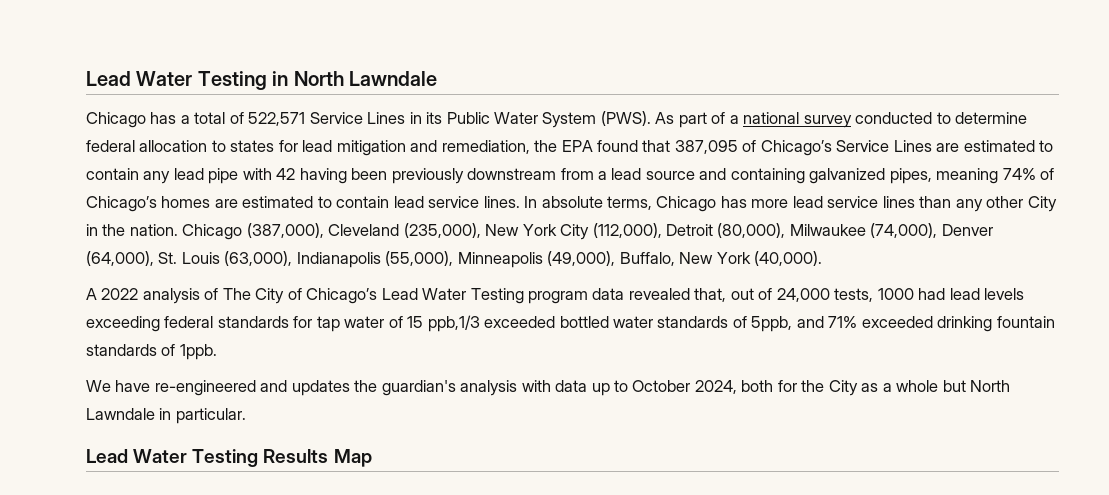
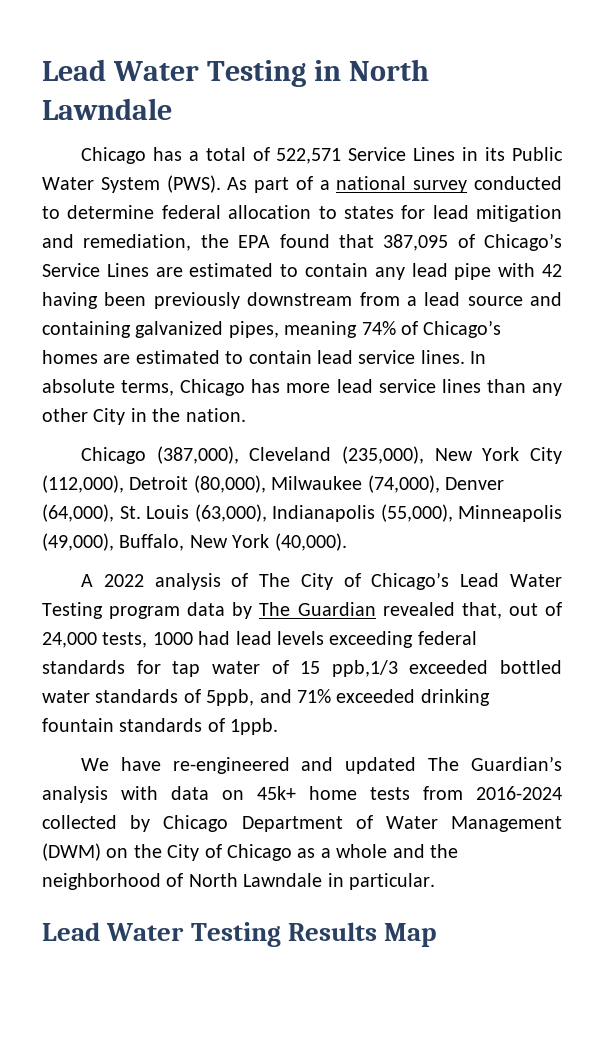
- In absolute terms, Chicago has more lead service lines than any other City in the nation. Chicago (387,000), Cleveland (235,000), New York City (112,000), Detroit (80,000), Milwaukee (74,000), Denver (64,000), St. Louis (63,000), Indianapolis (55,000), Minneapolis (49,000), Buffalo, New York (40,000).
+ In absolute terms, Chicago has more lead service lines than any other City in the nation.
+ Chicago (387,000), Cleveland (235,000), New York City (112,000), Detroit (80,000), Milwaukee (74,000), Denver (64,000), St. Louis (63,000), Indianapolis (55,000), Minneapolis (49,000), Buffalo, New York (40,000).
- A 2022 analysis of The City of Chicago’s Lead Water Testing program data revealed that, out of 24,000 tests, 1000 had lead levels exceeding federal standards for tap water of 15 ppb,1/3 exceeded bottled water standards of 5ppb, and 71% exceeded drinking fountain standards of 1ppb.
+ A 2022 analysis of The City of Chicago’s Lead Water Testing program data by The Guardian revealed that, out of 24,000 tests, 1000 had lead levels exceeding federal standards for tap water of 15 ppb,1/3 exceeded bottled water standards of 5ppb, and 71% exceeded drinking fountain standards of 1ppb.
- We have re-engineered and updates the guardian's analysis with data up to October 2024, both for the City as a whole but North Lawndale in particular.
+ We have re-engineered and updated The Guardian’s analysis with data on 45k+ home tests from 2016-2024 collected by Chicago Department of Water Management (DWM) on the City of Chicago as a whole and the neighborhood of North Lawndale in particular.

